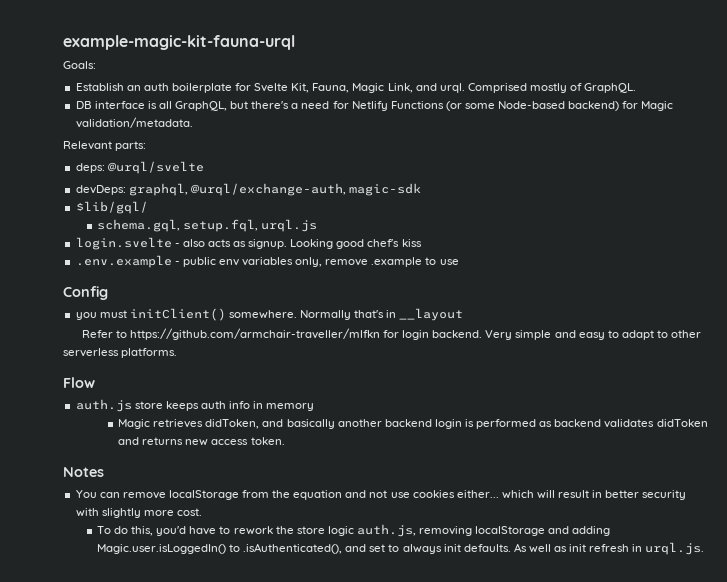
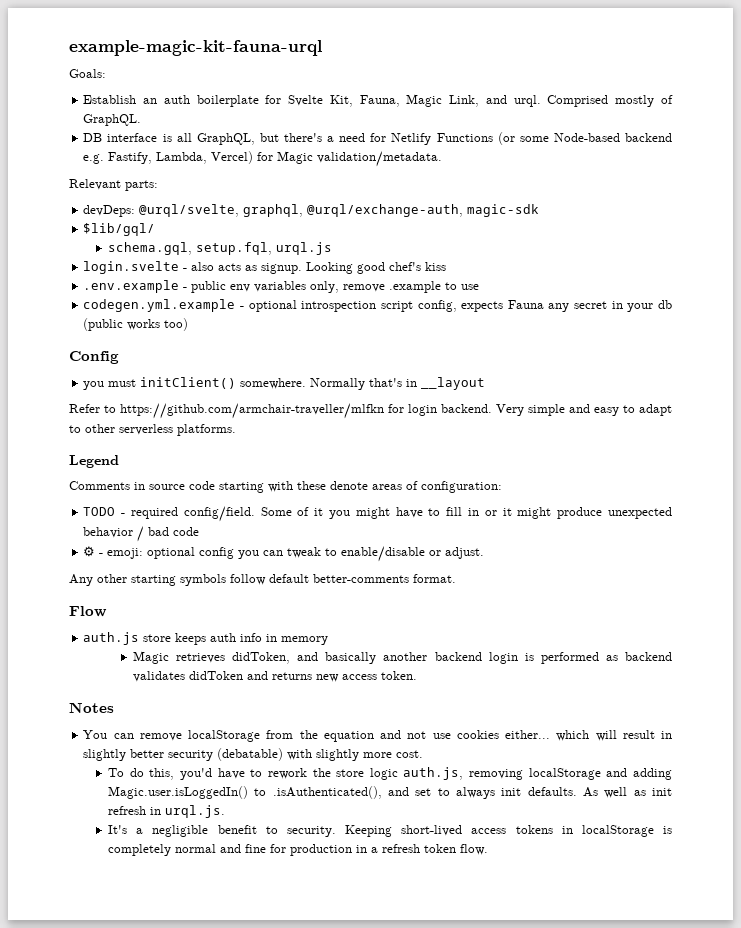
- DB interface is all GraphQL, but there's a need for Netlify Functions (or some Node-based backend) for Magic validation/metadata.
+ DB interface is all GraphQL, but there's a need for Netlify Functions (or some Node-based backend e.g. Fastify, Lambda, Vercel) for Magic validation/metadata.
- deps: @urql/svelte
- devDeps: graphql, @urql/exchange-auth, magic-sdk
+ devDeps: @urql/svelte, graphql, @urql/exchange-auth, magic-sdk
+ codegen.yml.example - optional introspection script config, expects Fauna any secret in your db (public works too)
+ Legend
+ Comments in source code starting with these denote areas of configuration:
+ TODO - required config/field. Some of it you might have to fill in or it might produce unexpected behavior / bad code
+ ⚙ - emoji: optional config you can tweak to enable/disable or adjust.
+ Any other starting symbols follow default better-comments format.
- You can remove localStorage from the equation and not use cookies either... which will result in better security with slightly more cost.
+ You can remove localStorage from the equation and not use cookies either... which will result in slightly better security (debatable) with slightly more cost.
+ It's a negligible benefit to security. Keeping short-lived access tokens in localStorage is completely normal and fine for production in a refresh token flow.

